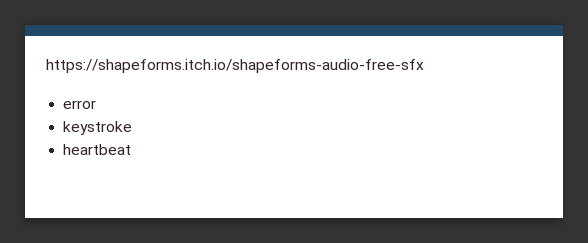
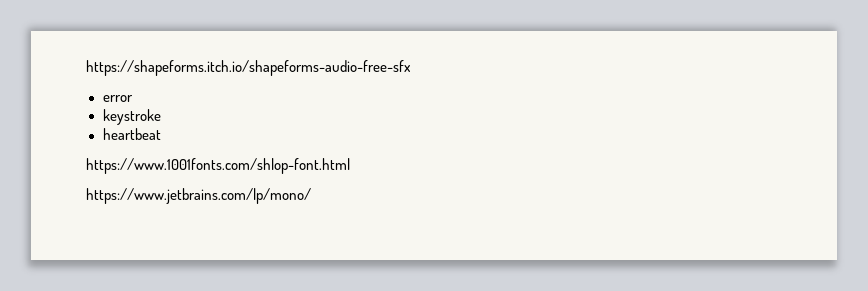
+ https://www.1001fonts.com/shlop-font.html
+ https://www.jetbrains.com/lp/mono/

